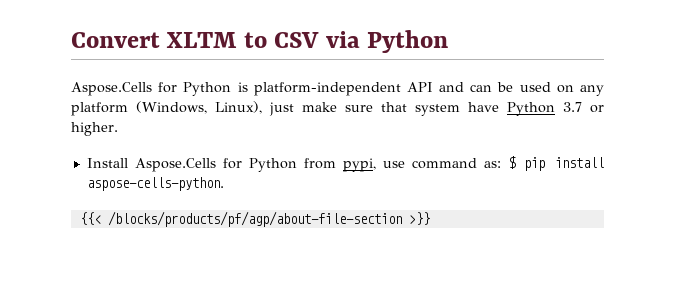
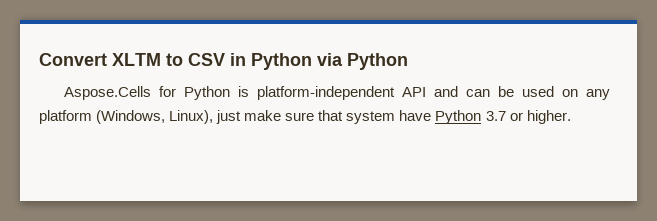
- Convert XLTM to CSV via Python
+ Convert XLTM to CSV in Python via Python
- Install Aspose.Cells for Python from pypi, use command as: $ pip install aspose-cells-python.
- {{< /blocks/products/pf/agp/about-file-section >}}

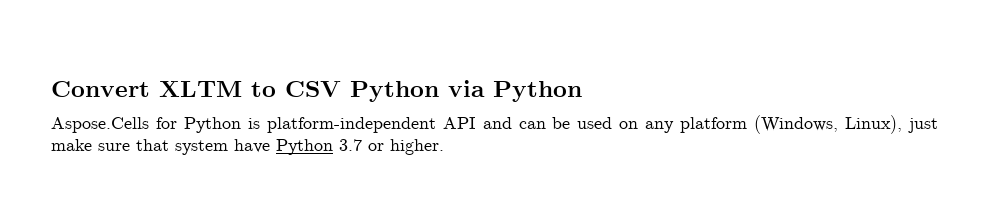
- Convert XLTM to CSV in Python via Python
+ Convert XLTM to CSV Python via Python

